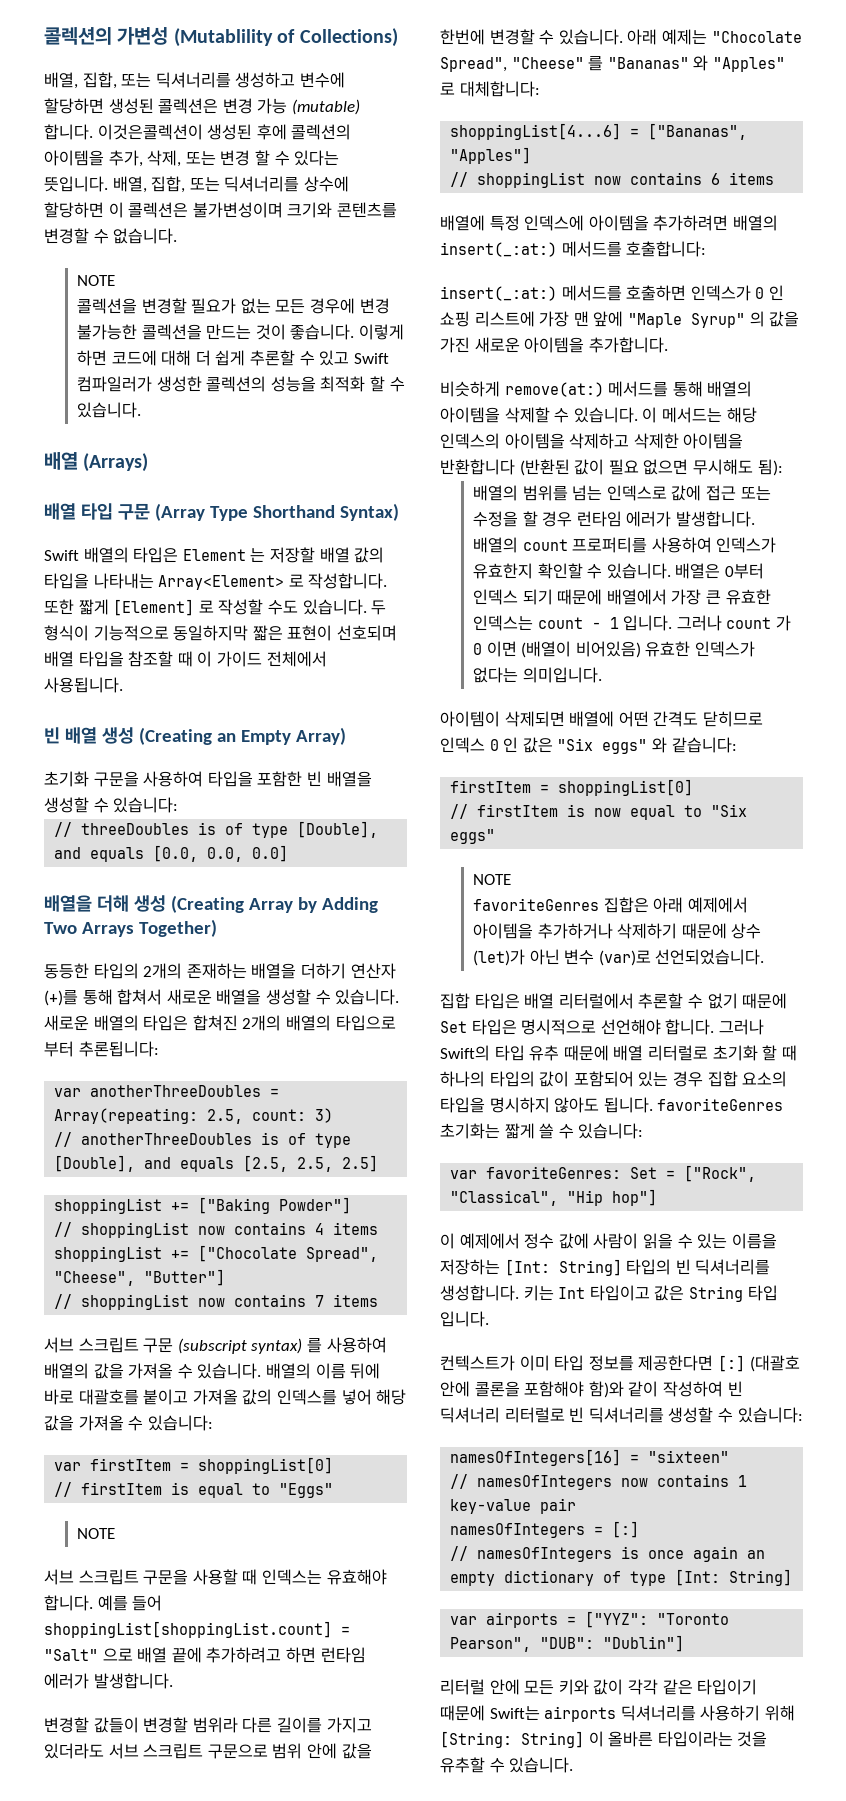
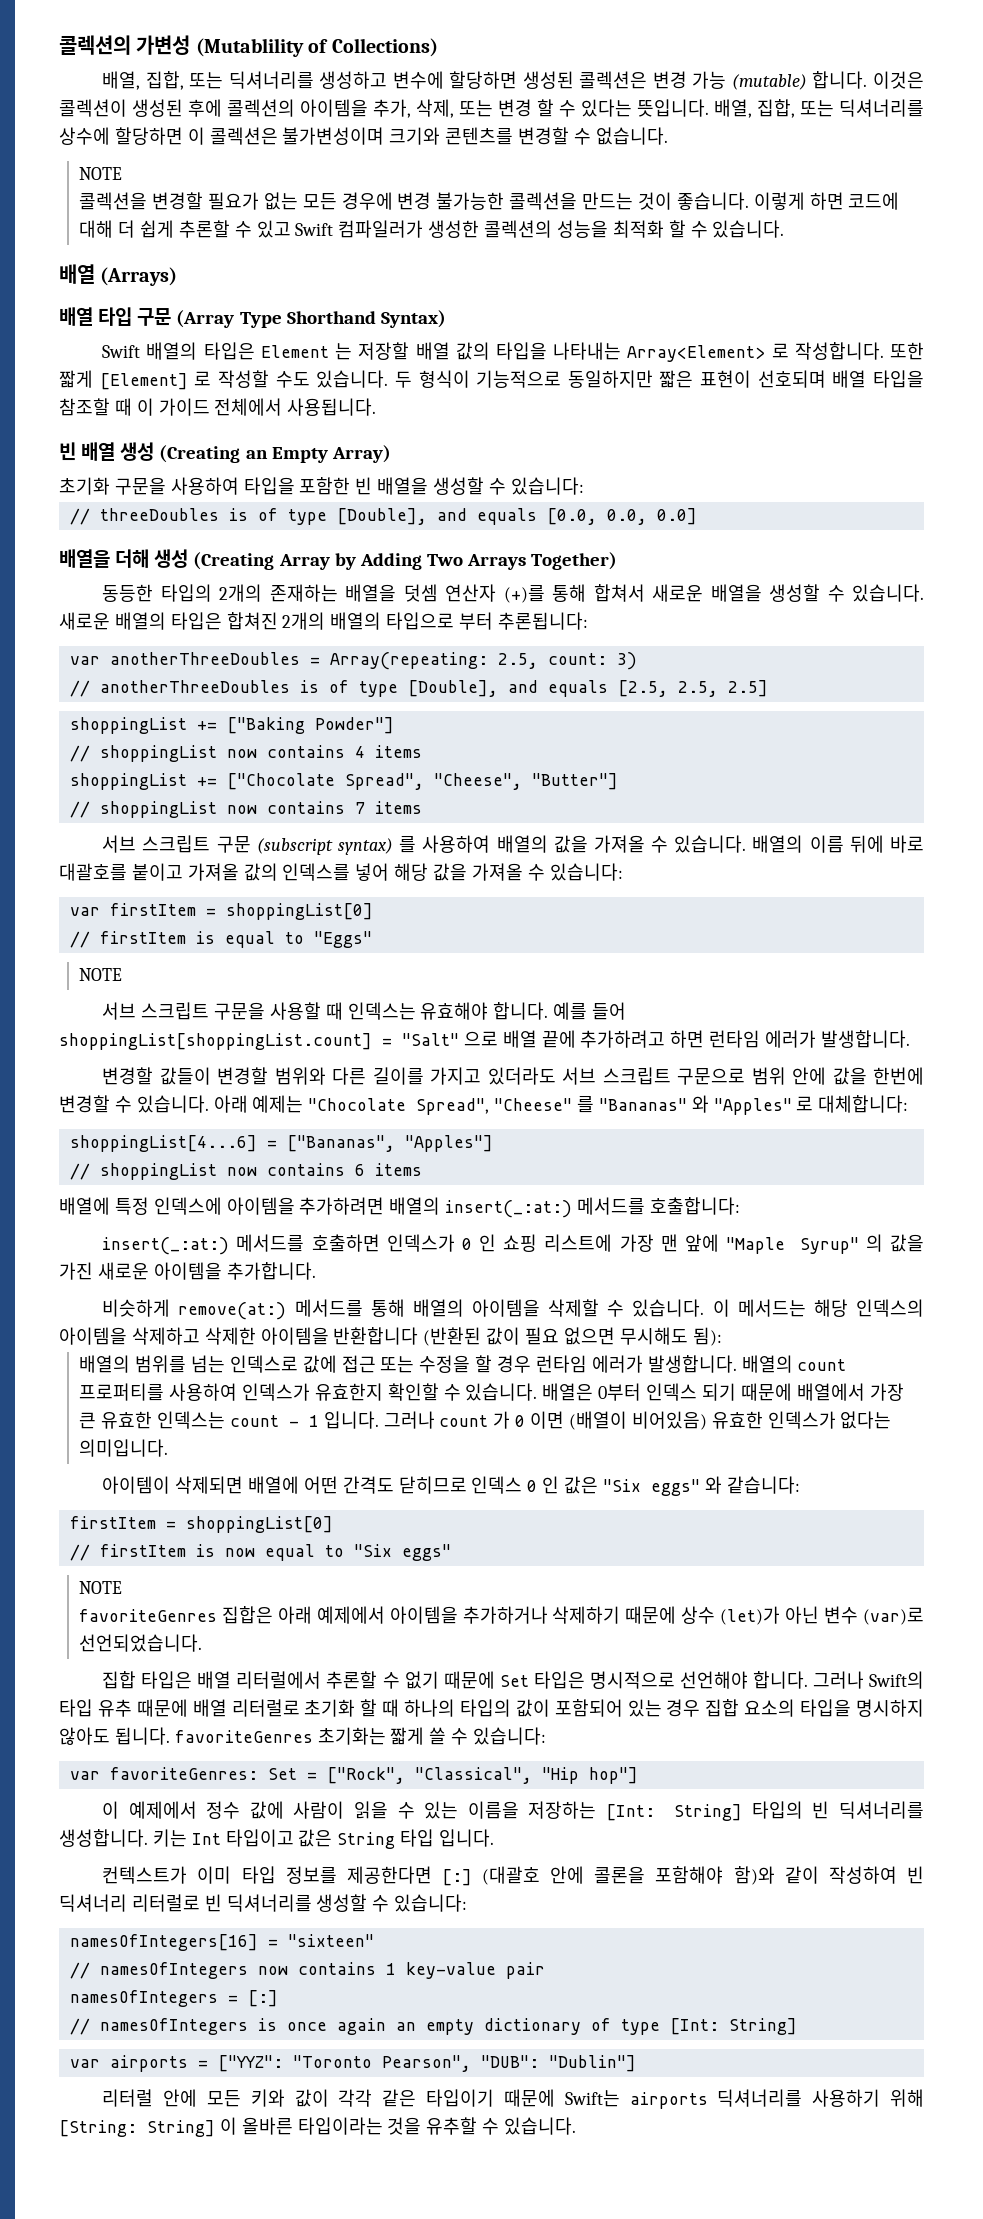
- 이것은콜렉션이 생성된 후에 콜렉션의 아이템을 추가, 삭제, 또는 변경 할 수 있다는 뜻입니다.
+ 이것은 콜렉션이 생성된 후에 콜렉션의 아이템을 추가, 삭제, 또는 변경 할 수 있다는 뜻입니다.
- 두 형식이 기능적으로 동일하지막 짧은 표현이 선호되며 배열 타입을 참조할 때 이 가이드 전체에서 사용됩니다.
+ 두 형식이 기능적으로 동일하지만 짧은 표현이 선호되며 배열 타입을 참조할 때 이 가이드 전체에서 사용됩니다.
- 동등한 타입의 2개의 존재하는 배열을 더하기 연산자 (+)를 통해 합쳐서 새로운 배열을 생성할 수 있습니다.
+ 동등한 타입의 2개의 존재하는 배열을 덧셈 연산자 (+)를 통해 합쳐서 새로운 배열을 생성할 수 있습니다.
- 변경할 값들이 변경할 범위라 다른 길이를 가지고 있더라도 서브 스크립트 구문으로 범위 안에 값을 한번에 변경할 수 있습니다.
+ 변경할 값들이 변경할 범위와 다른 길이를 가지고 있더라도 서브 스크립트 구문으로 범위 안에 값을 한번에 변경할 수 있습니다.

